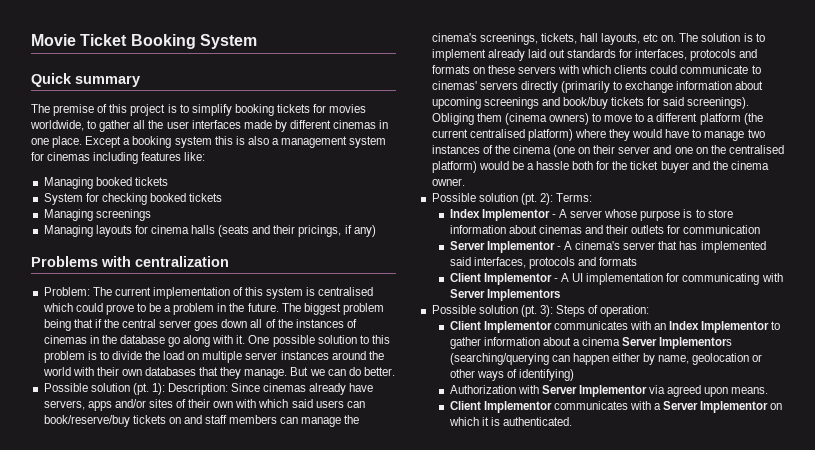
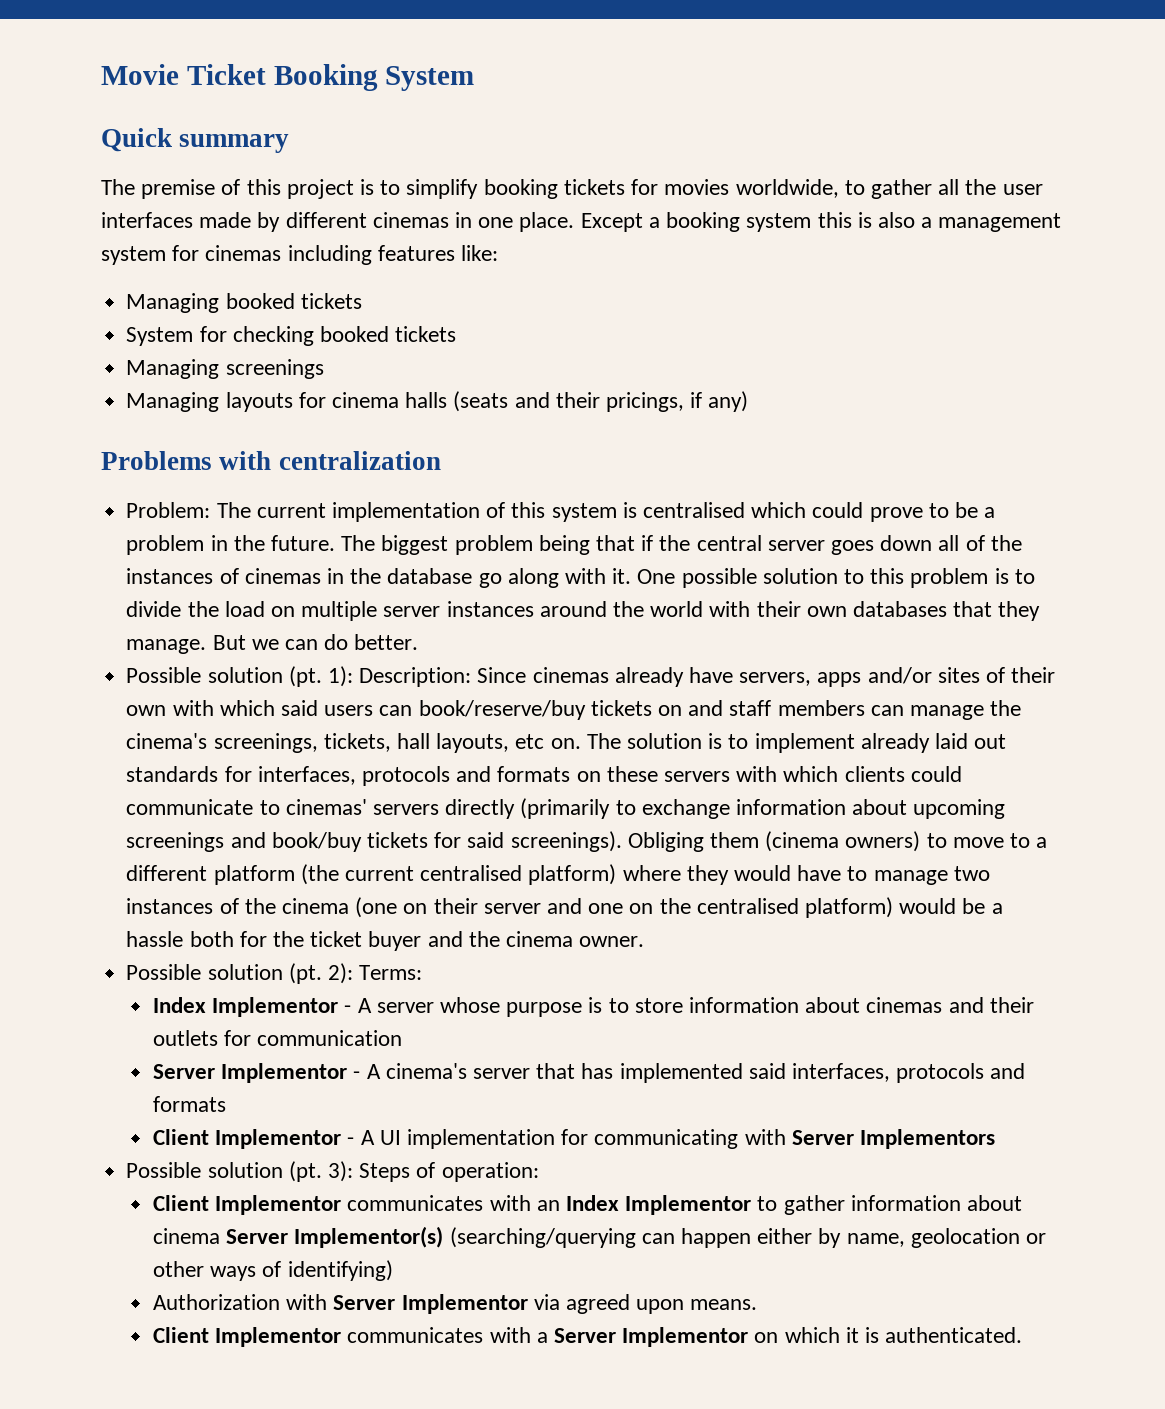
- Client Implementor communicates with an Index Implementor to gather information about a cinema Server Implementors (searching/querying can happen either by name, geolocation or other ways of identifying)
+ Client Implementor communicates with an Index Implementor to gather information about cinema Server Implementor(s) (searching/querying can happen either by name, geolocation or other ways of identifying)

